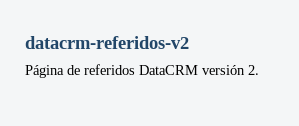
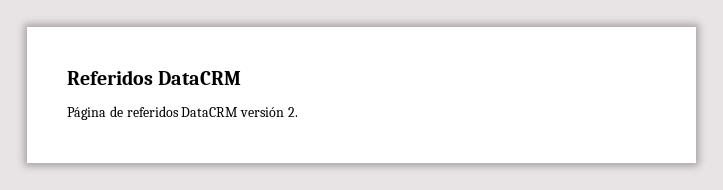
- datacrm-referidos-v2
+ Referidos DataCRM

